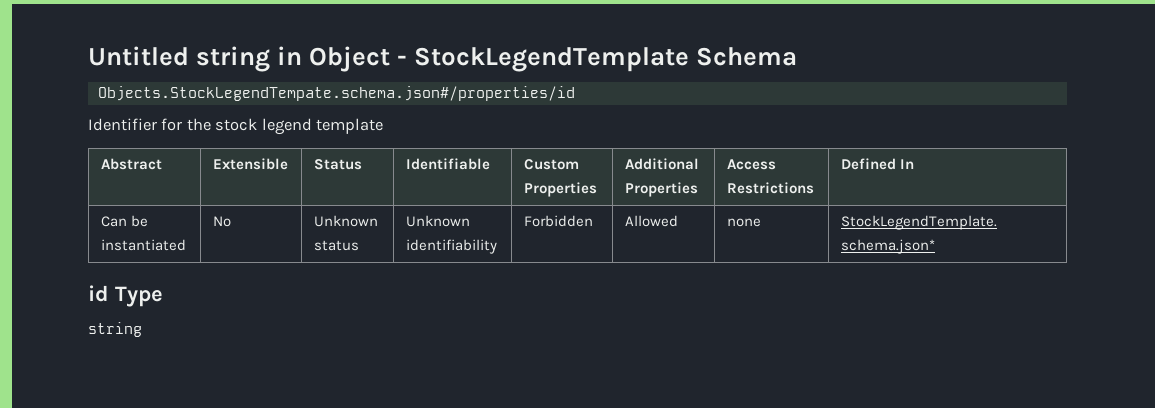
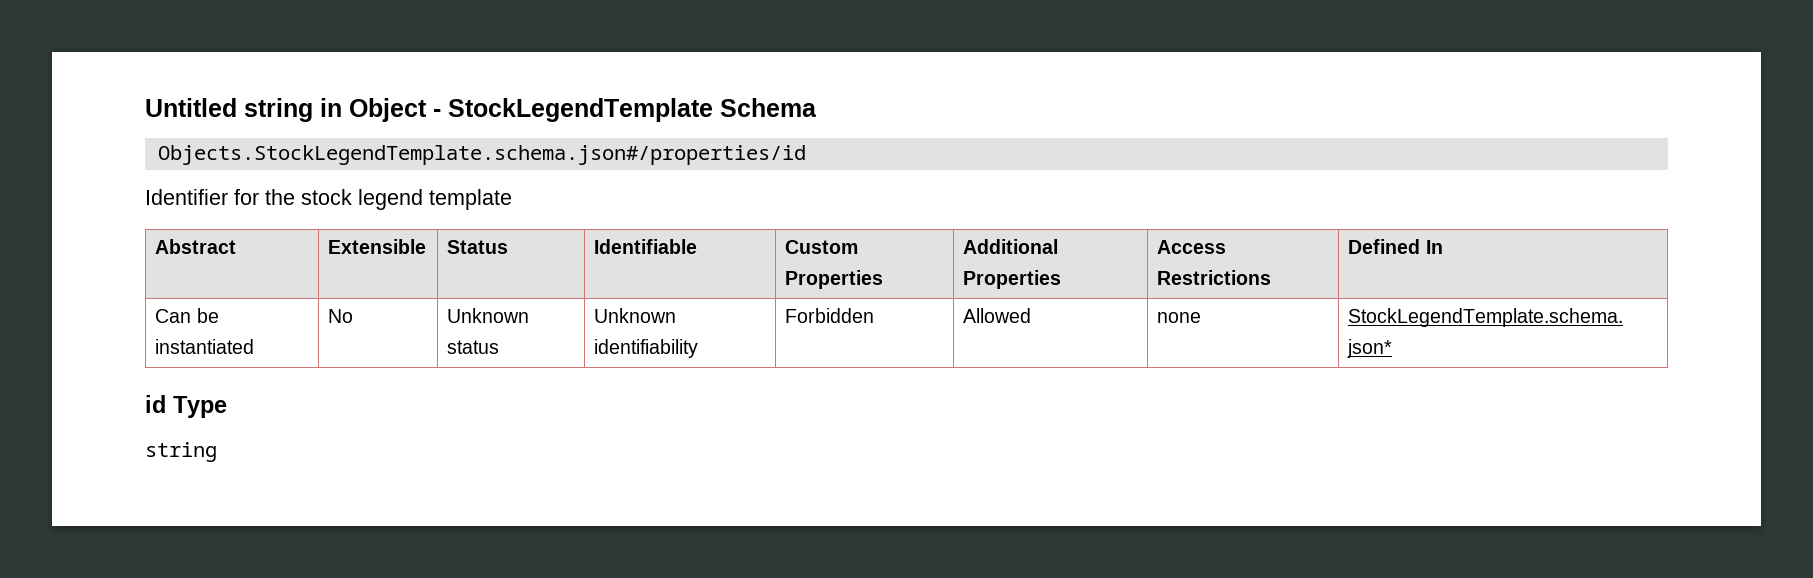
- Objects.StockLegendTempate.schema.json#/properties/id
+ Objects.StockLegendTemplate.schema.json#/properties/id

